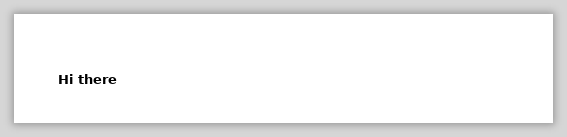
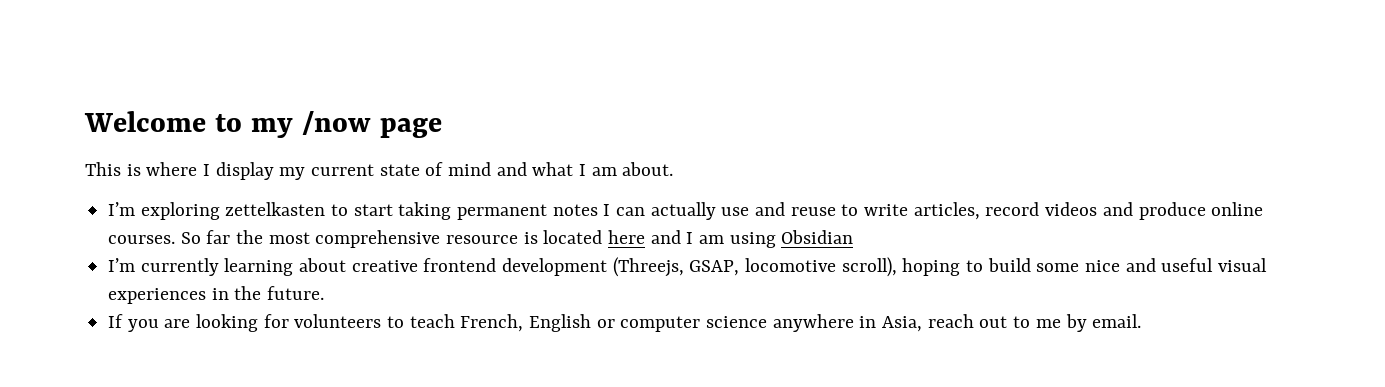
- Hi there
+ Welcome to my /now page
+ This is where I display my current state of mind and what I am about.
+ I’m exploring zettelkasten to start taking permanent notes I can actually use and reuse to write articles, record videos and produce online courses. So far the most comprehensive resource is located here and I am using Obsidian
+ I’m currently learning about creative frontend development (Threejs, GSAP, locomotive scroll), hoping to build some nice and useful visual experiences in the future.
+ If you are looking for volunteers to teach French, English or computer science anywhere in Asia, reach out to me by email.

